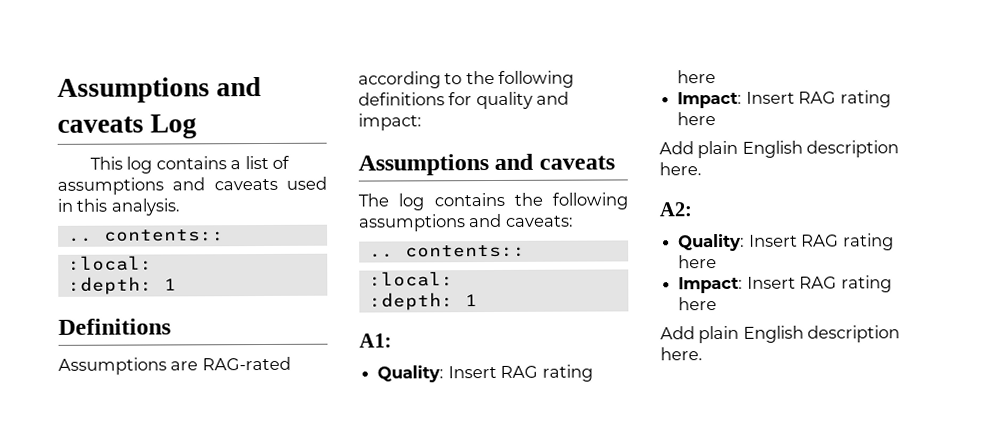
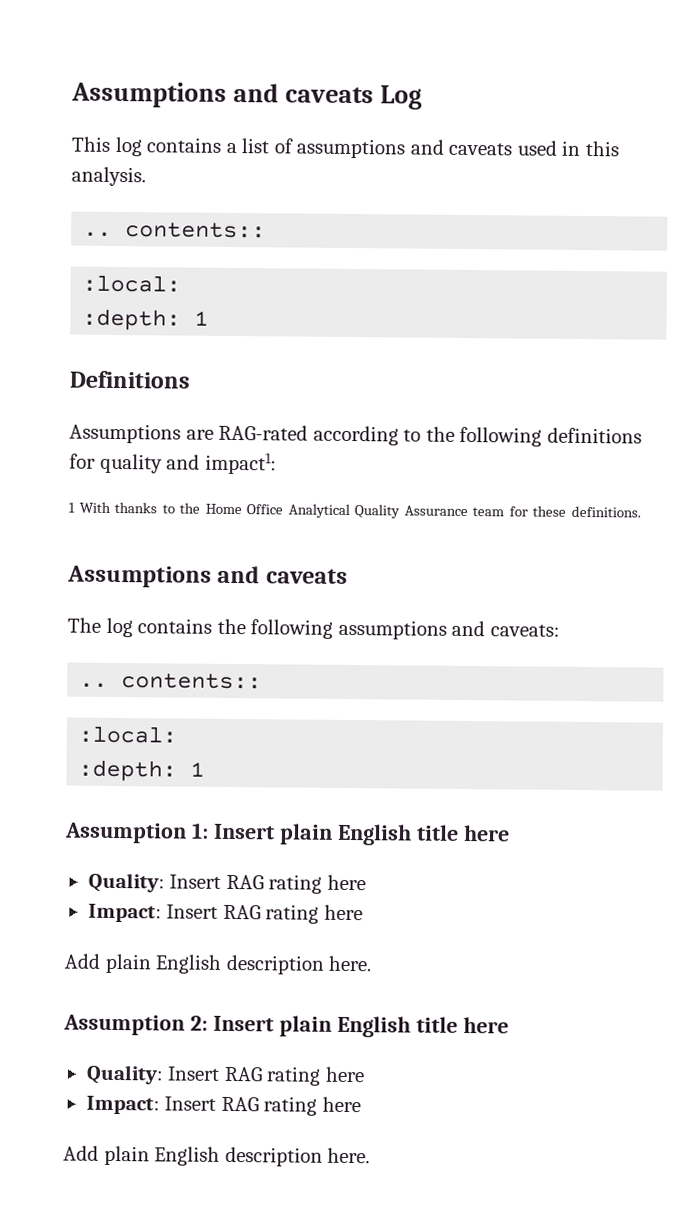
- Assumptions are RAG-rated according to the following definitions for quality and impact:
+ Assumptions are RAG-rated according to the following definitions for quality and impact1:
+ 1 With thanks to the Home Office Analytical Quality Assurance team for these definitions.
- A1:
+ Assumption 1: Insert plain English title here
- A2:
+ Assumption 2: Insert plain English title here

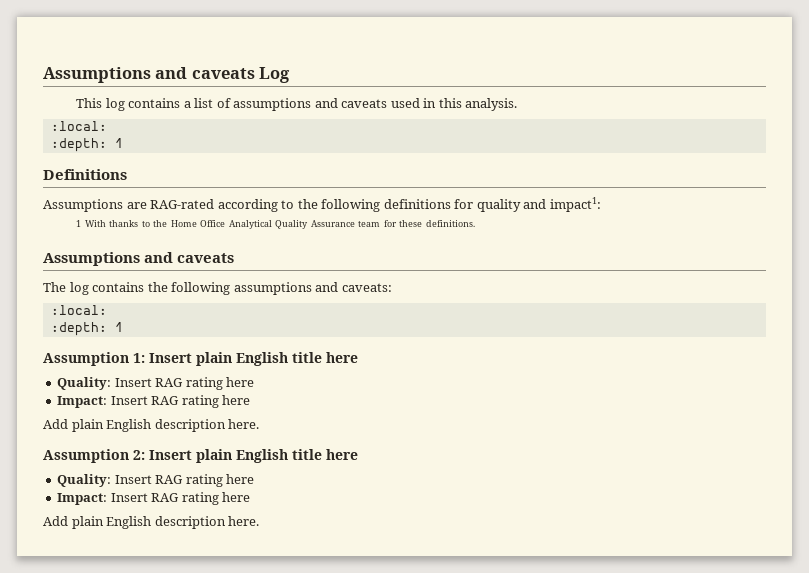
  This log contains a list of assumptions and caveats used in this analysis.
- .. contents::
  The log contains the following assumptions and caveats:
- .. contents::

